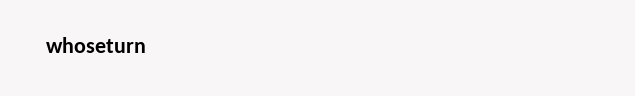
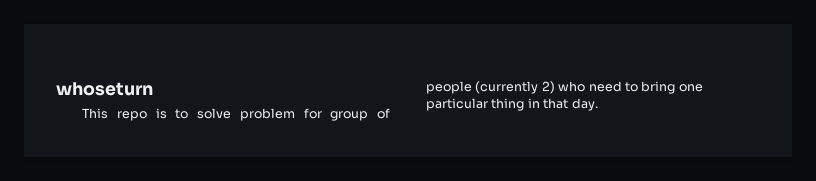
+ This repo is to solve problem for group of people (currently 2) who need to bring one particular thing in that day.

